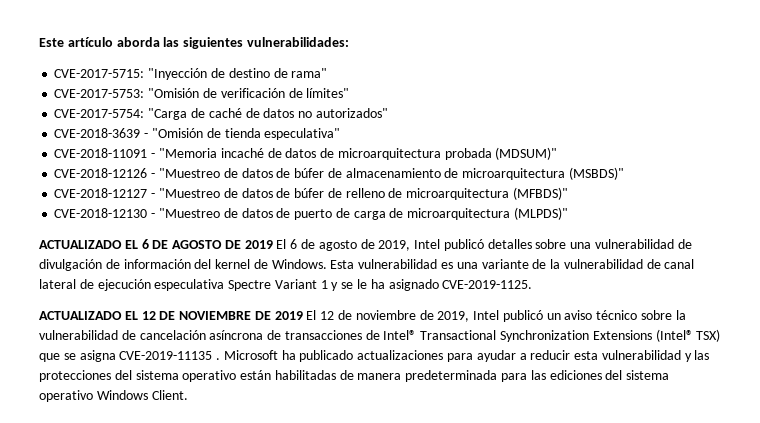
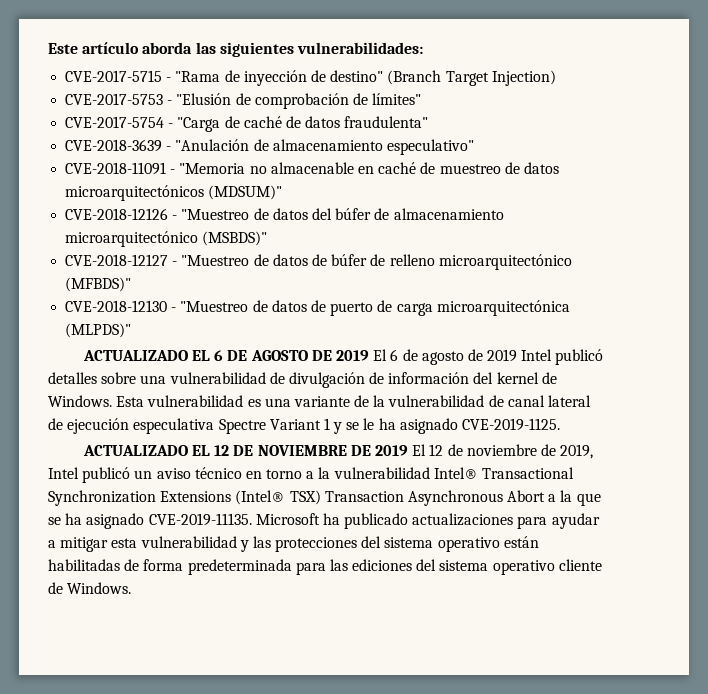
- CVE-2017-5715: "Inyección de destino de rama"
- CVE-2017-5753: "Omisión de verificación de límites"
+ CVE-2017-5715 - "Rama de inyección de destino" (Branch Target Injection)
+ CVE-2017-5753 - "Elusión de comprobación de límites"
- CVE-2017-5754: "Carga de caché de datos no autorizados"
+ CVE-2017-5754 - "Carga de caché de datos fraudulenta"
- CVE-2018-3639 - "Omisión de tienda especulativa"
+ CVE-2018-3639 - "Anulación de almacenamiento especulativo"
- CVE-2018-11091 - "Memoria incaché de datos de microarquitectura probada (MDSUM)"
+ CVE-2018-11091 - "Memoria no almacenable en caché de muestreo de datos microarquitectónicos (MDSUM)"
- CVE-2018-12126 - "Muestreo de datos de búfer de almacenamiento de microarquitectura (MSBDS)"
+ CVE-2018-12126 - "Muestreo de datos del búfer de almacenamiento microarquitectónico (MSBDS)"
- CVE-2018-12127 - "Muestreo de datos de búfer de relleno de microarquitectura (MFBDS)"
+ CVE-2018-12127 - "Muestreo de datos de búfer de relleno microarquitectónico (MFBDS)"
- CVE-2018-12130 - "Muestreo de datos de puerto de carga de microarquitectura (MLPDS)"
+ CVE-2018-12130 - "Muestreo de datos de puerto de carga microarquitectónica (MLPDS)"
- ACTUALIZADO EL 6 DE AGOSTO DE 2019 El 6 de agosto de 2019, Intel publicó detalles sobre una vulnerabilidad de divulgación de información del kernel de Windows.
+ ACTUALIZADO EL 6 DE AGOSTO DE 2019 El 6 de agosto de 2019 Intel publicó detalles sobre una vulnerabilidad de divulgación de información del kernel de Windows.
- ACTUALIZADO EL 12 DE NOVIEMBRE DE 2019 El 12 de noviembre de 2019, Intel publicó un aviso técnico sobre la vulnerabilidad de cancelación asíncrona de transacciones de Intel® Transactional Synchronization Extensions (Intel® TSX) que se asigna CVE-2019-11135 .
+ ACTUALIZADO EL 12 DE NOVIEMBRE DE 2019 El 12 de noviembre de 2019, Intel publicó un aviso técnico en torno a la vulnerabilidad Intel® Transactional Synchronization Extensions (Intel® TSX) Transaction Asynchronous Abort a la que se ha asignado CVE-2019-11135.
- Microsoft ha publicado actualizaciones para ayudar a reducir esta vulnerabilidad y las protecciones del sistema operativo están habilitadas de manera predeterminada para las ediciones del sistema operativo Windows Client.
+ Microsoft ha publicado actualizaciones para ayudar a mitigar esta vulnerabilidad y las protecciones del sistema operativo están habilitadas de forma predeterminada para las ediciones del sistema operativo cliente de Windows.

